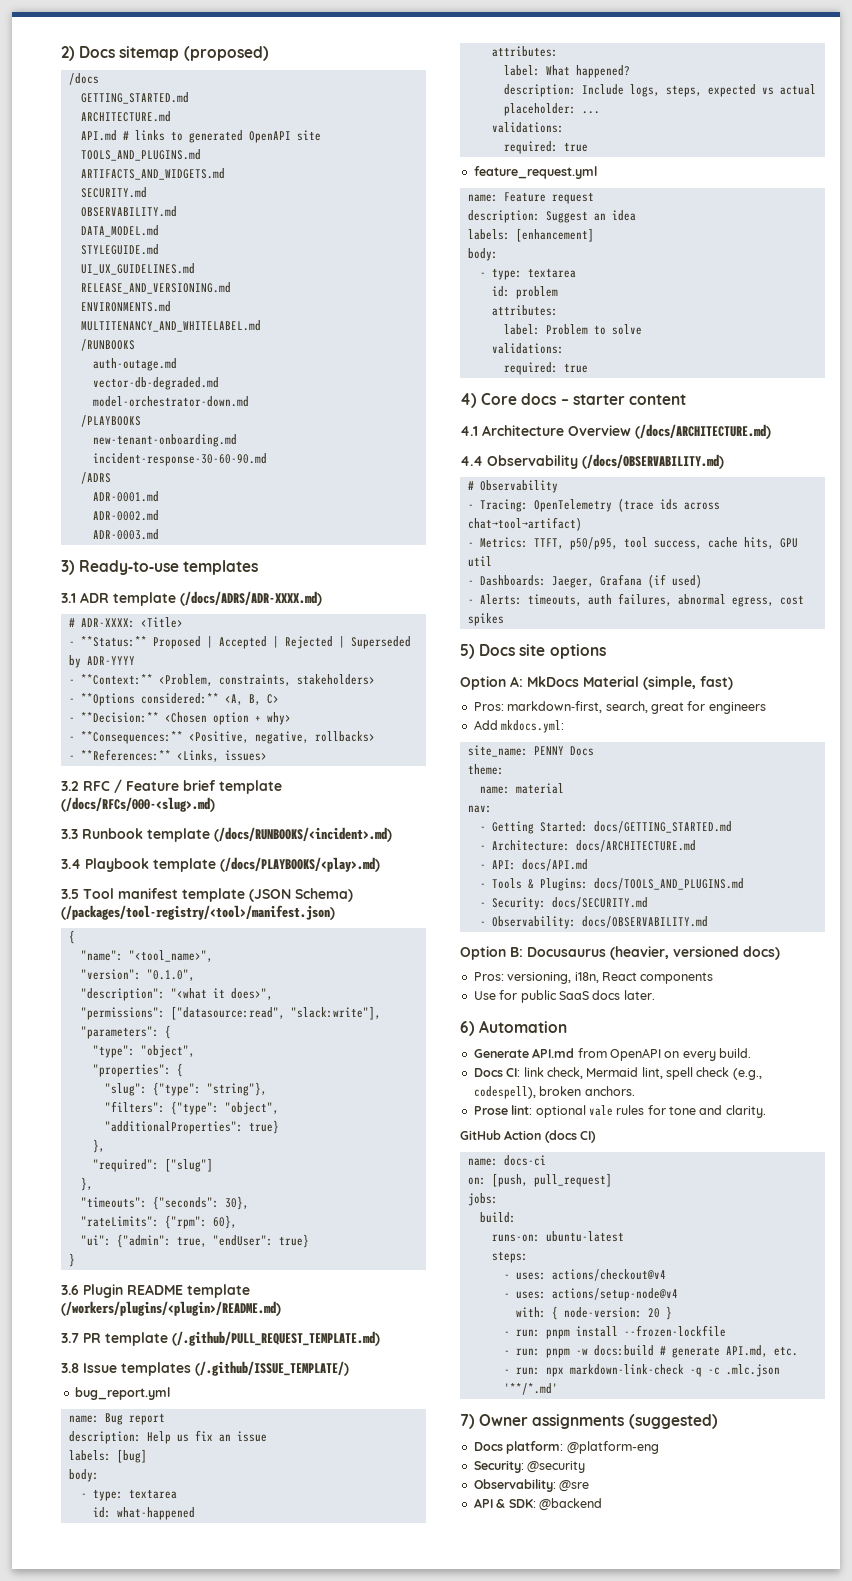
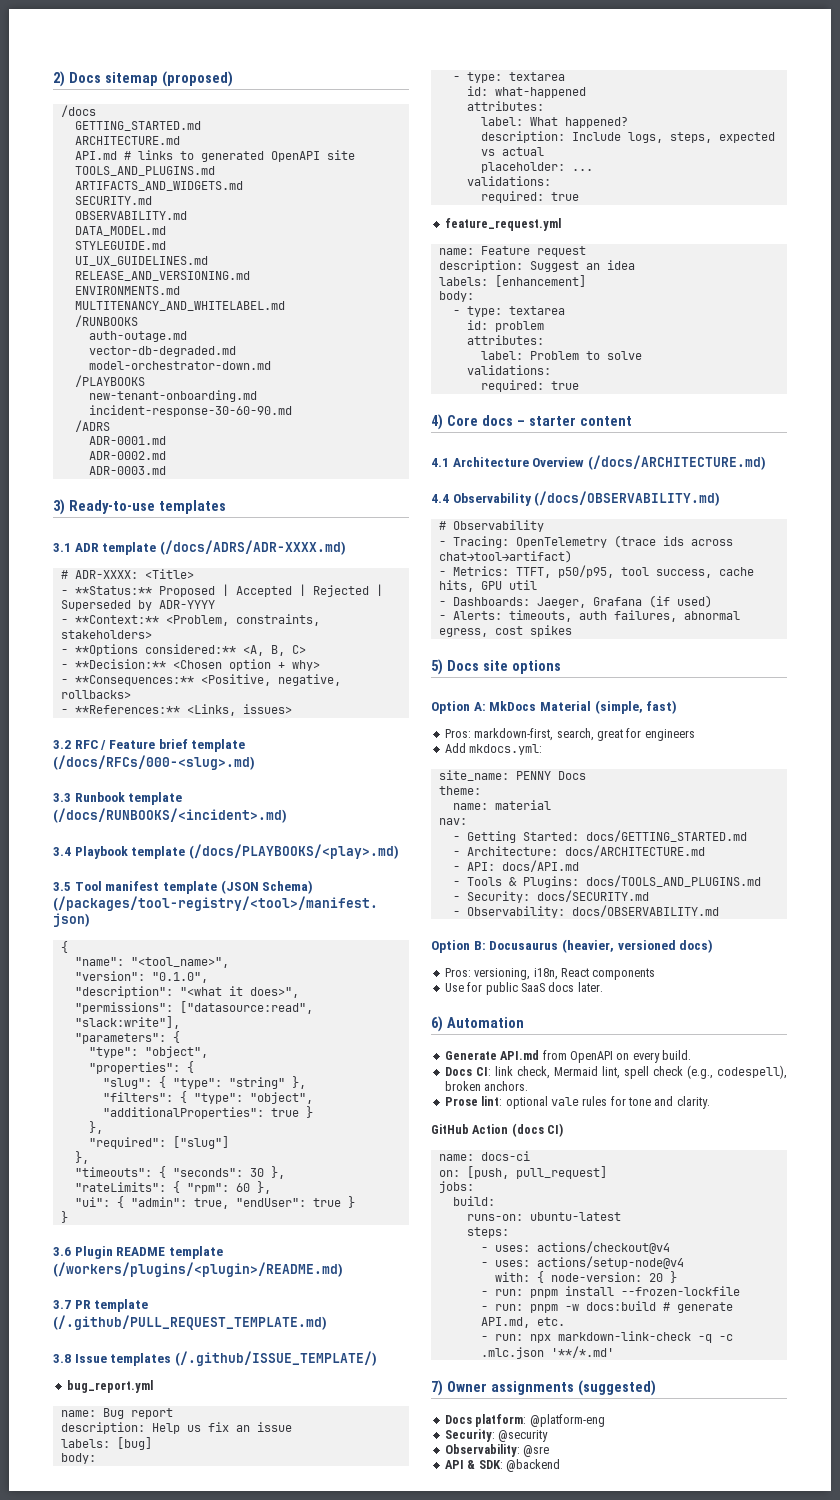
- "slug": {"type": "string"},
- "filters": {"type": "object", "additionalProperties": true}
+ "slug": { "type": "string" },
+ "filters": { "type": "object", "additionalProperties": true }
- "timeouts": {"seconds": 30},
- "rateLimits": {"rpm": 60},
- "ui": {"admin": true, "endUser": true}
+ "timeouts": { "seconds": 30 },
+ "rateLimits": { "rpm": 60 },
+ "ui": { "admin": true, "endUser": true }

